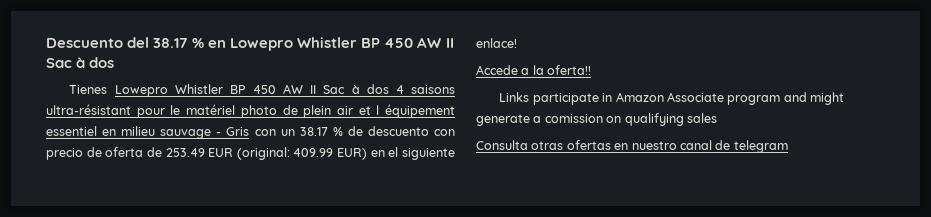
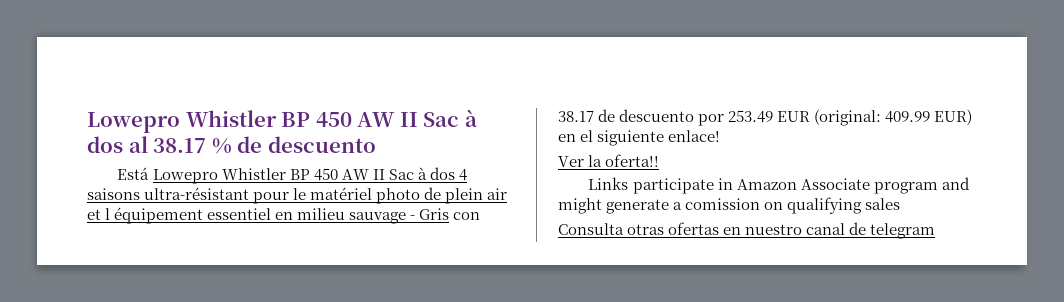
- Descuento del 38.17 % en Lowepro Whistler BP 450 AW II Sac à dos
- Tienes Lowepro Whistler BP 450 AW II Sac à dos 4 saisons ultra-résistant pour le matériel photo de plein air et l équipement essentiel en milieu sauvage - Gris con un 38.17 % de descuento con precio de oferta de 253.49 EUR (original: 409.99 EUR) en el siguiente enlace!
+ Lowepro Whistler BP 450 AW II Sac à dos al 38.17 % de descuento
+ Está Lowepro Whistler BP 450 AW II Sac à dos 4 saisons ultra-résistant pour le matériel photo de plein air et l équipement essentiel en milieu sauvage - Gris con 38.17 de descuento por 253.49 EUR (original: 409.99 EUR) en el siguiente enlace!
- Accede a la oferta!!
+ Ver la oferta!!

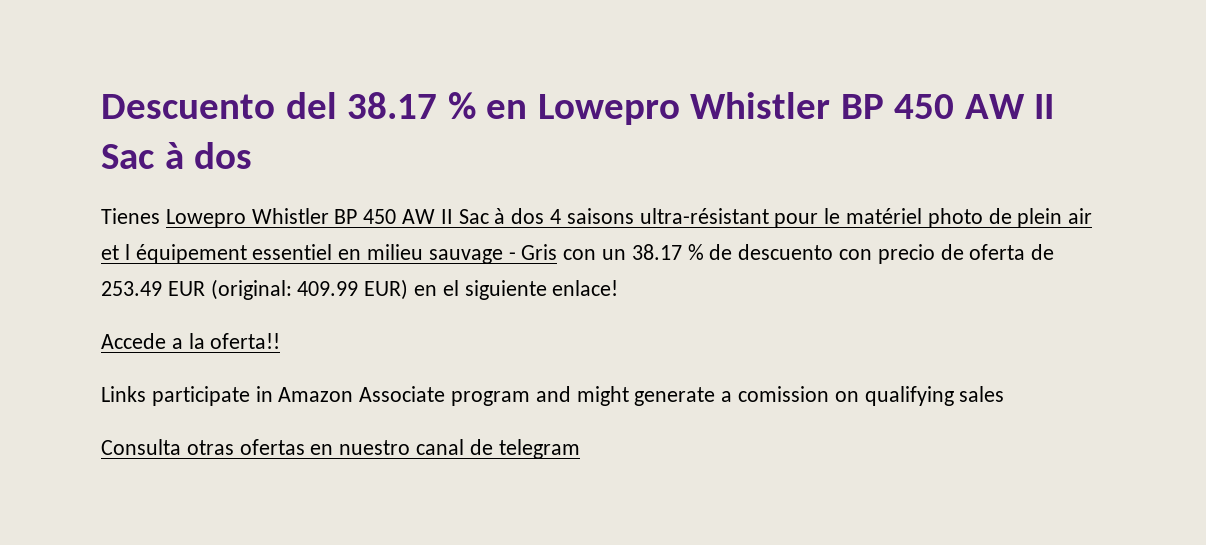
- Lowepro Whistler BP 450 AW II Sac à dos al 38.17 % de descuento
- Está Lowepro Whistler BP 450 AW II Sac à dos 4 saisons ultra-résistant pour le matériel photo de plein air et l équipement essentiel en milieu sauvage - Gris con 38.17 de descuento por 253.49 EUR (original: 409.99 EUR) en el siguiente enlace!
+ Descuento del 38.17 % en Lowepro Whistler BP 450 AW II Sac à dos
+ Tienes Lowepro Whistler BP 450 AW II Sac à dos 4 saisons ultra-résistant pour le matériel photo de plein air et l équipement essentiel en milieu sauvage - Gris con un 38.17 % de descuento con precio de oferta de 253.49 EUR (original: 409.99 EUR) en el siguiente enlace!
- Ver la oferta!!
+ Accede a la oferta!!

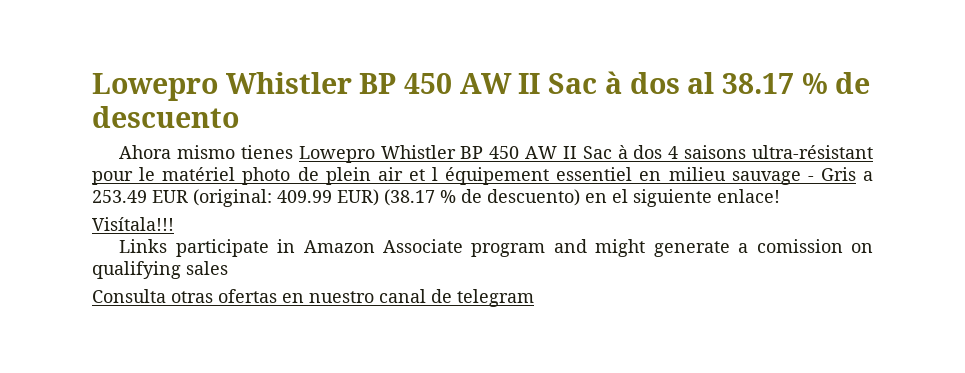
- Descuento del 38.17 % en Lowepro Whistler BP 450 AW II Sac à dos
- Tienes Lowepro Whistler BP 450 AW II Sac à dos 4 saisons ultra-résistant pour le matériel photo de plein air et l équipement essentiel en milieu sauvage - Gris con un 38.17 % de descuento con precio de oferta de 253.49 EUR (original: 409.99 EUR) en el siguiente enlace!
+ Lowepro Whistler BP 450 AW II Sac à dos al 38.17 % de descuento
+ Ahora mismo tienes Lowepro Whistler BP 450 AW II Sac à dos 4 saisons ultra-résistant pour le matériel photo de plein air et l équipement essentiel en milieu sauvage - Gris a 253.49 EUR (original: 409.99 EUR) (38.17 % de descuento) en el siguiente enlace!
- Accede a la oferta!!
+ Visítala!!!

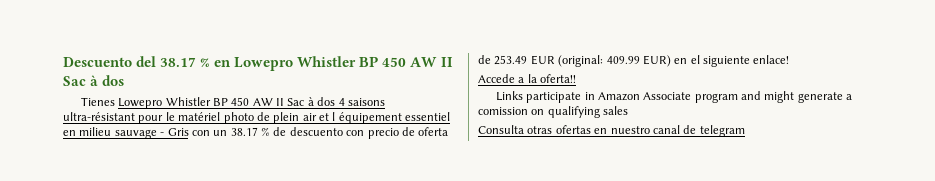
- Lowepro Whistler BP 450 AW II Sac à dos al 38.17 % de descuento
- Ahora mismo tienes Lowepro Whistler BP 450 AW II Sac à dos 4 saisons ultra-résistant pour le matériel photo de plein air et l équipement essentiel en milieu sauvage - Gris a 253.49 EUR (original: 409.99 EUR) (38.17 % de descuento) en el siguiente enlace!
+ Descuento del 38.17 % en Lowepro Whistler BP 450 AW II Sac à dos
+ Tienes Lowepro Whistler BP 450 AW II Sac à dos 4 saisons ultra-résistant pour le matériel photo de plein air et l équipement essentiel en milieu sauvage - Gris con un 38.17 % de descuento con precio de oferta de 253.49 EUR (original: 409.99 EUR) en el siguiente enlace!
- Visítala!!!
+ Accede a la oferta!!

